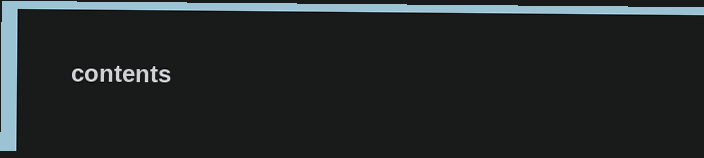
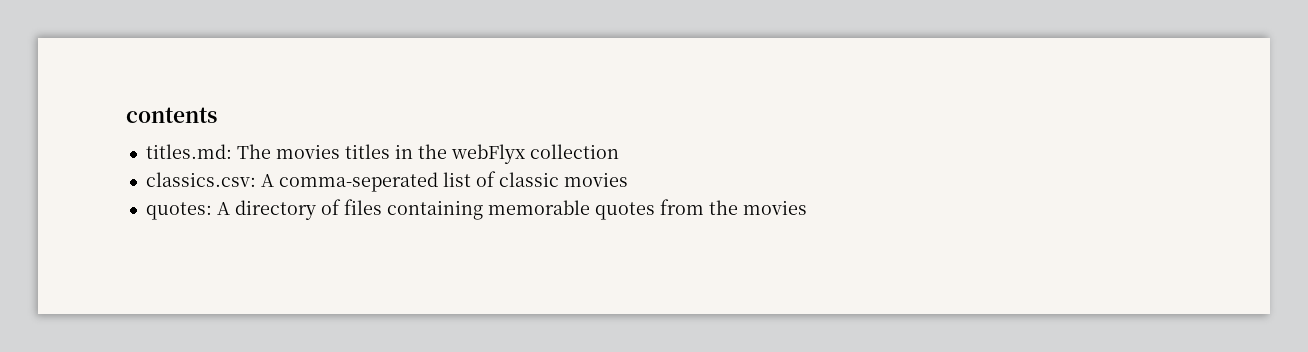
+ titles.md: The movies titles in the webFlyx collection
+ classics.csv: A comma-seperated list of classic movies
+ quotes: A directory of files containing memorable quotes from the movies

